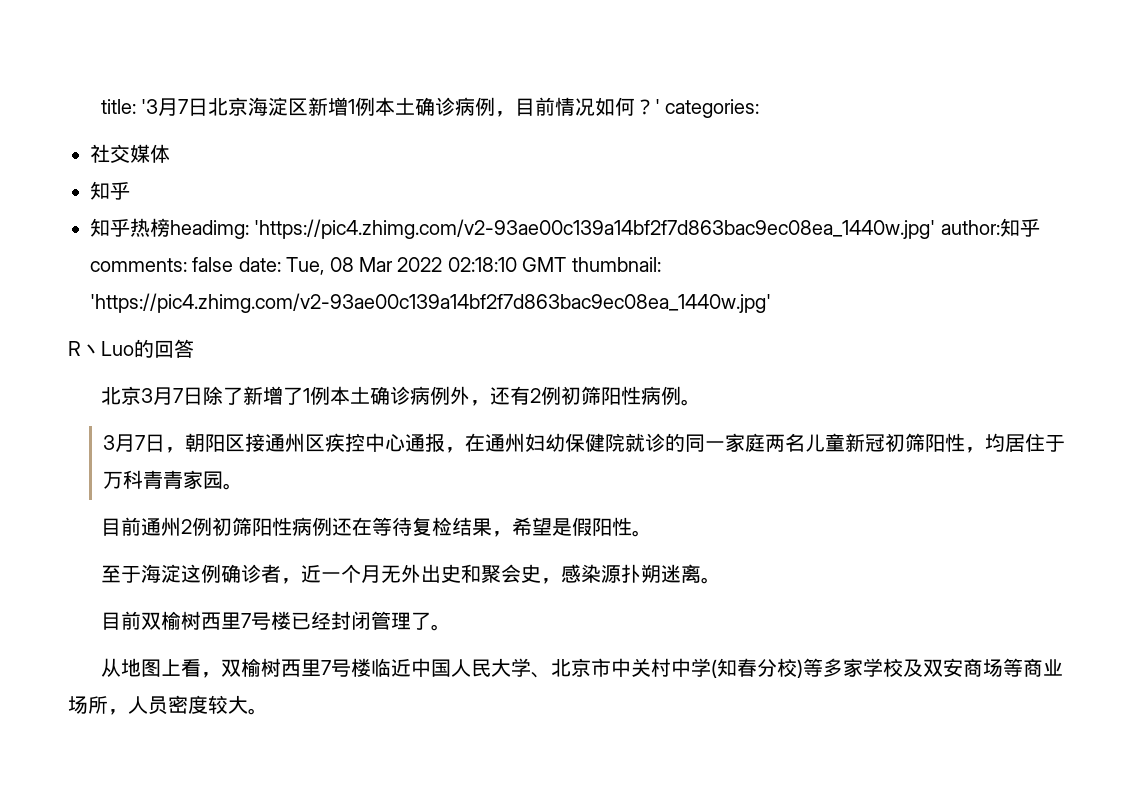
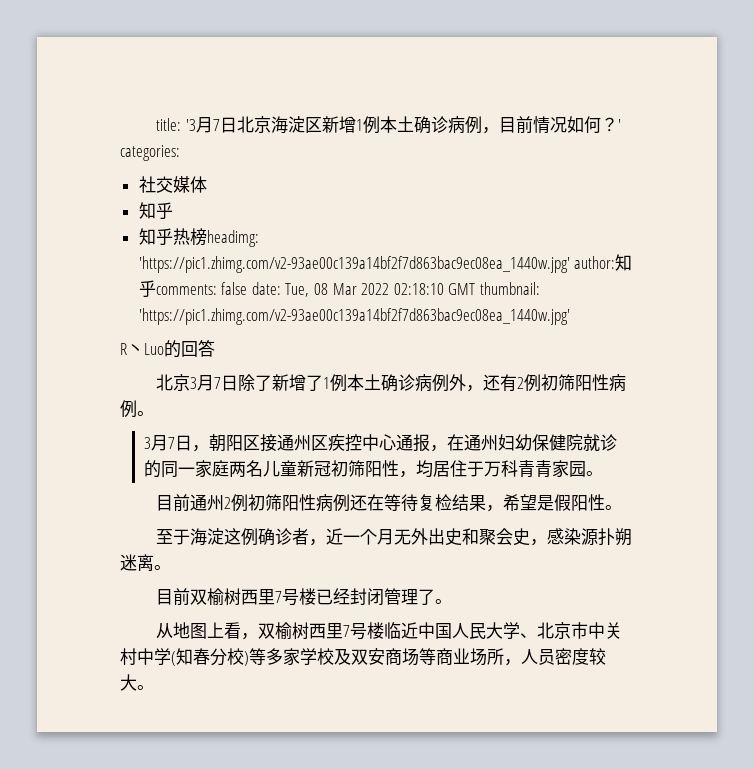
- 知乎热榜headimg: 'https://pic4.zhimg.com/v2-93ae00c139a14bf2f7d863bac9ec08ea_1440w.jpg' author:知乎comments: false date: Tue, 08 Mar 2022 02:18:10 GMT thumbnail: 'https://pic4.zhimg.com/v2-93ae00c139a14bf2f7d863bac9ec08ea_1440w.jpg'
+ 知乎热榜headimg: 'https://pic1.zhimg.com/v2-93ae00c139a14bf2f7d863bac9ec08ea_1440w.jpg' author:知乎comments: false date: Tue, 08 Mar 2022 02:18:10 GMT thumbnail: 'https://pic1.zhimg.com/v2-93ae00c139a14bf2f7d863bac9ec08ea_1440w.jpg'

